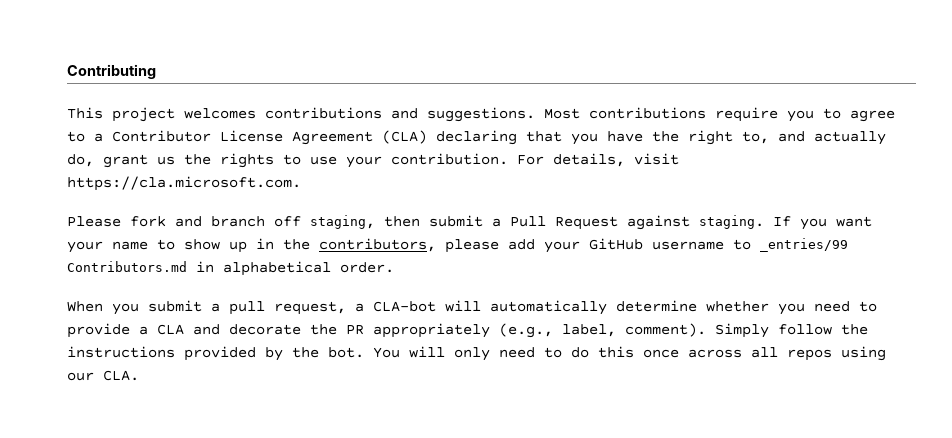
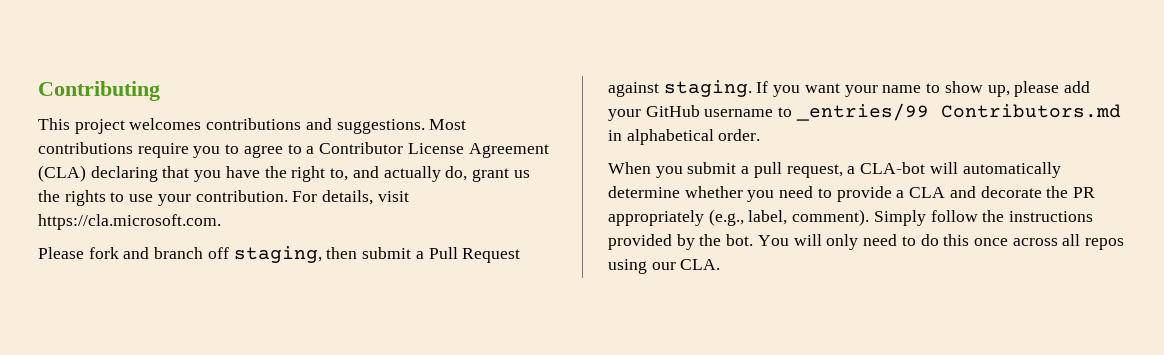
- If you want your name to show up in the contributors, please add your GitHub username to _entries/99 Contributors.md in alphabetical order.
+ If you want your name to show up, please add your GitHub username to _entries/99 Contributors.md in alphabetical order.

